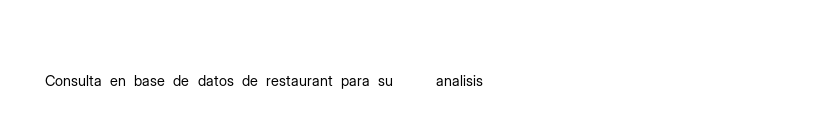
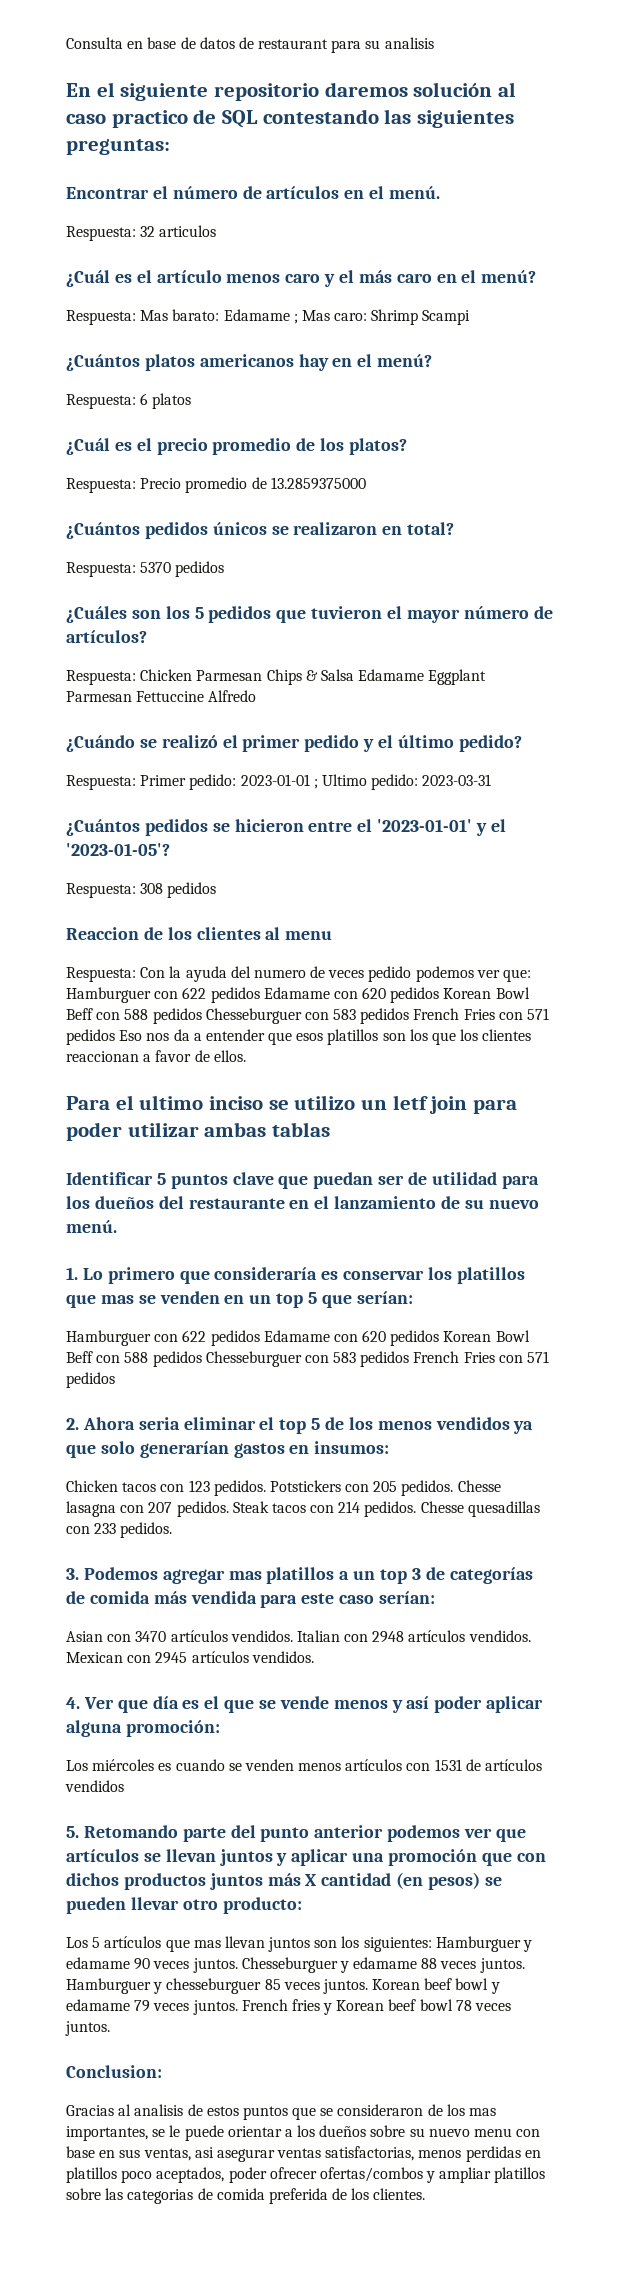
+ En el siguiente repositorio daremos solución al caso practico de SQL contestando las siguientes preguntas:
+ Encontrar el número de artículos en el menú.
+ Respuesta: 32 articulos
+ ¿Cuál es el artículo menos caro y el más caro en el menú?
+ Respuesta: Mas barato: Edamame ; Mas caro: Shrimp Scampi
+ ¿Cuántos platos americanos hay en el menú?
+ Respuesta: 6 platos
+ ¿Cuál es el precio promedio de los platos?
+ Respuesta: Precio promedio de 13.2859375000
+ ¿Cuántos pedidos únicos se realizaron en total?
+ Respuesta: 5370 pedidos
+ ¿Cuáles son los 5 pedidos que tuvieron el mayor número de artículos?
+ Respuesta: Chicken Parmesan Chips & Salsa Edamame Eggplant Parmesan Fettuccine Alfredo
+ ¿Cuándo se realizó el primer pedido y el último pedido?
+ Respuesta: Primer pedido: 2023-01-01 ; Ultimo pedido: 2023-03-31
+ ¿Cuántos pedidos se hicieron entre el '2023-01-01' y el '2023-01-05'?
+ Respuesta: 308 pedidos
+ Reaccion de los clientes al menu
+ Respuesta: Con la ayuda del numero de veces pedido podemos ver que: Hamburguer con 622 pedidos Edamame con 620 pedidos Korean Bowl Beff con 588 pedidos Chesseburguer con 583 pedidos French Fries con 571 pedidos Eso nos da a entender que esos platillos son los que los clientes reaccionan a favor de ellos.
+ Para el ultimo inciso se utilizo un letf join para poder utilizar ambas tablas
+ Identificar 5 puntos clave que puedan ser de utilidad para los dueños del restaurante en el lanzamiento de su nuevo menú.
+ 1. Lo primero que consideraría es conservar los platillos que mas se venden en un top 5 que serían:
+ Hamburguer con 622 pedidos Edamame con 620 pedidos Korean Bowl Beff con 588 pedidos Chesseburguer con 583 pedidos French Fries con 571 pedidos
+ 2. Ahora seria eliminar el top 5 de los menos vendidos ya que solo generarían gastos en insumos:
+ Chicken tacos con 123 pedidos. Potstickers con 205 pedidos. Chesse lasagna con 207 pedidos. Steak tacos con 214 pedidos. Chesse quesadillas con 233 pedidos.
+ 3. Podemos agregar mas platillos a un top 3 de categorías de comida más vendida para este caso serían:
+ Asian con 3470 artículos vendidos. Italian con 2948 artículos vendidos. Mexican con 2945 artículos vendidos.
+ 4. Ver que día es el que se vende menos y así poder aplicar alguna promoción:
+ Los miércoles es cuando se venden menos artículos con 1531 de artículos vendidos
+ 5. Retomando parte del punto anterior podemos ver que artículos se llevan juntos y aplicar una promoción que con dichos productos juntos más X cantidad (en pesos) se pueden llevar otro producto:
+ Los 5 artículos que mas llevan juntos son los siguientes: Hamburguer y edamame 90 veces juntos. Chesseburguer y edamame 88 veces juntos. Hamburguer y chesseburguer 85 veces juntos. Korean beef bowl y edamame 79 veces juntos. French fries y Korean beef bowl 78 veces juntos.
+ Conclusion:
+ Gracias al analisis de estos puntos que se consideraron de los mas importantes, se le puede orientar a los dueños sobre su nuevo menu con base en sus ventas, asi asegurar ventas satisfactorias, menos perdidas en platillos poco aceptados, poder ofrecer ofertas/combos y ampliar platillos sobre las categorias de comida preferida de los clientes.

